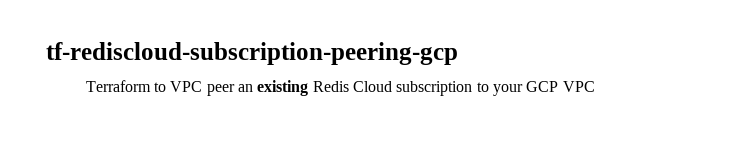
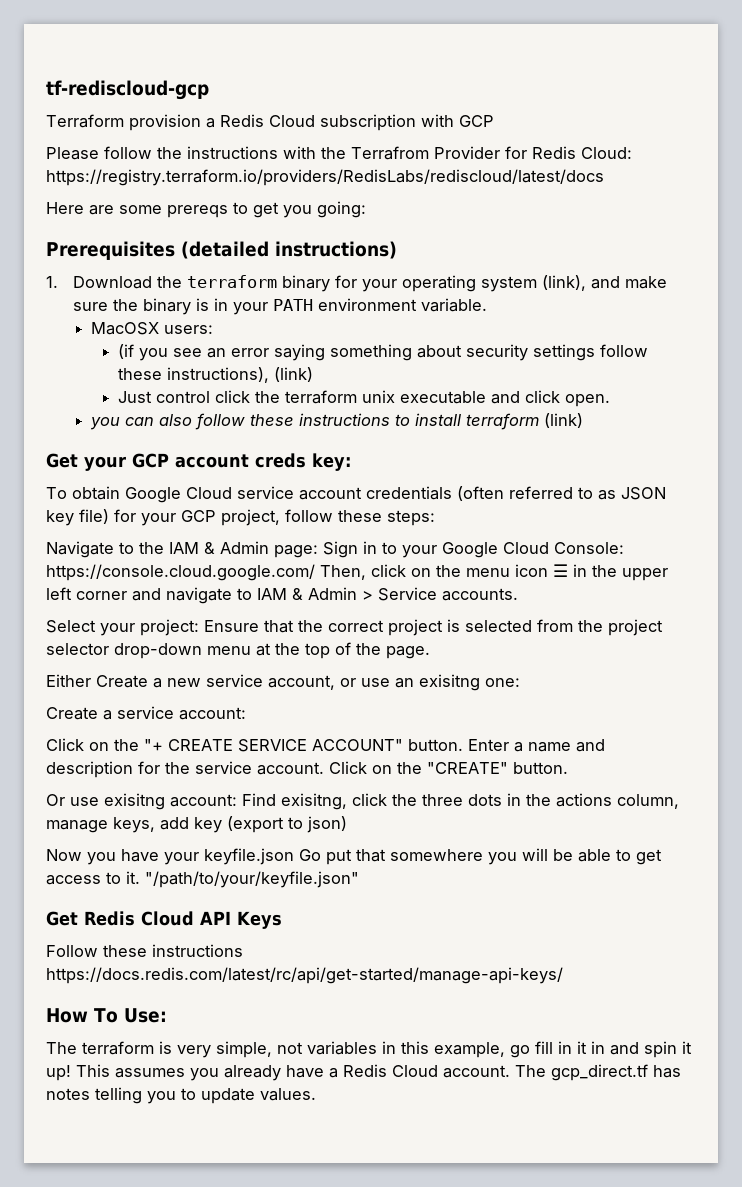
- tf-rediscloud-subscription-peering-gcp
+ tf-rediscloud-gcp
- Terraform to VPC peer an existing Redis Cloud subscription to your GCP VPC
+ Terraform provision a Redis Cloud subscription with GCP
+ Please follow the instructions with the Terrafrom Provider for Redis Cloud: https://registry.terraform.io/providers/RedisLabs/rediscloud/latest/docs
+ Here are some prereqs to get you going:
+ Prerequisites (detailed instructions)
+ 1. Download the terraform binary for your operating system (link), and make sure the binary is in your PATH environment variable.
+ MacOSX users:
+ (if you see an error saying something about security settings follow these instructions), (link)
+ Just control click the terraform unix executable and click open.
+ you can also follow these instructions to install terraform (link)
+ Get your GCP account creds key:
+ To obtain Google Cloud service account credentials (often referred to as JSON key file) for your GCP project, follow these steps:
+ Navigate to the IAM & Admin page: Sign in to your Google Cloud Console: https://console.cloud.google.com/ Then, click on the menu icon ☰ in the upper left corner and navigate to IAM & Admin > Service accounts.
+ Select your project: Ensure that the correct project is selected from the project selector drop-down menu at the top of the page.
+ Either Create a new service account, or use an exisitng one:
+ Create a service account:
+ Click on the "+ CREATE SERVICE ACCOUNT" button. Enter a name and description for the service account. Click on the "CREATE" button.
+ Or use exisitng account: Find exisitng, click the three dots in the actions column, manage keys, add key (export to json)
+ Now you have your keyfile.json Go put that somewhere you will be able to get access to it. "/path/to/your/keyfile.json"
+ Get Redis Cloud API Keys
+ Follow these instructions https://docs.redis.com/latest/rc/api/get-started/manage-api-keys/
+ How To Use:
+ The terraform is very simple, not variables in this example, go fill in it in and spin it up! This assumes you already have a Redis Cloud account. The gcp_direct.tf has notes telling you to update values.

